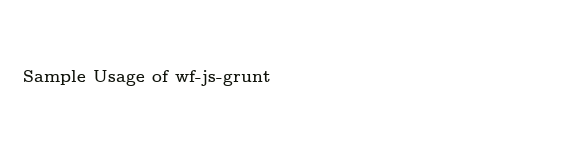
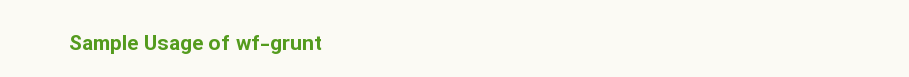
- Sample Usage of wf-js-grunt
+ Sample Usage of wf-grunt

